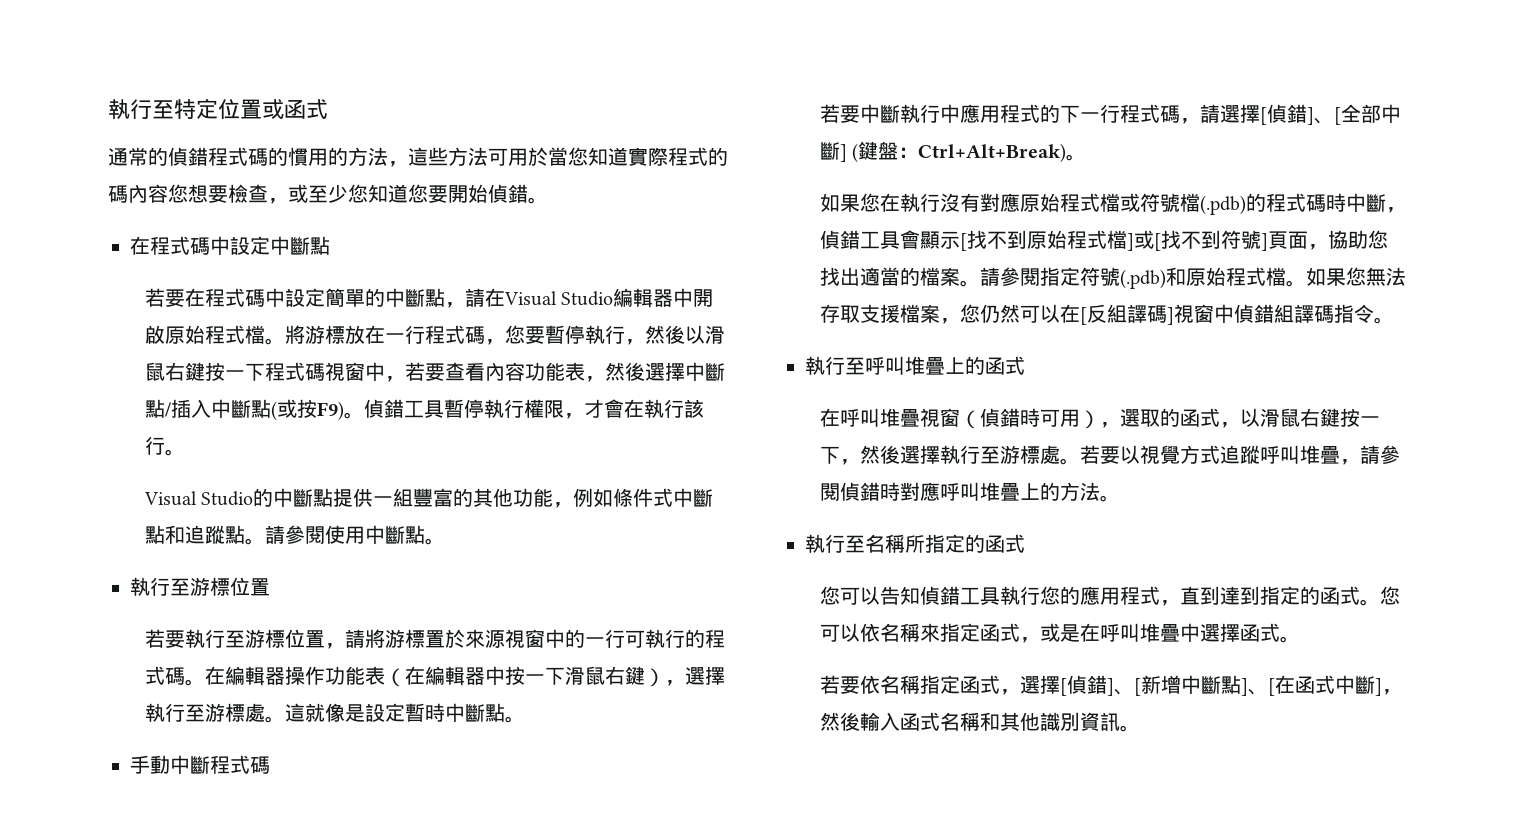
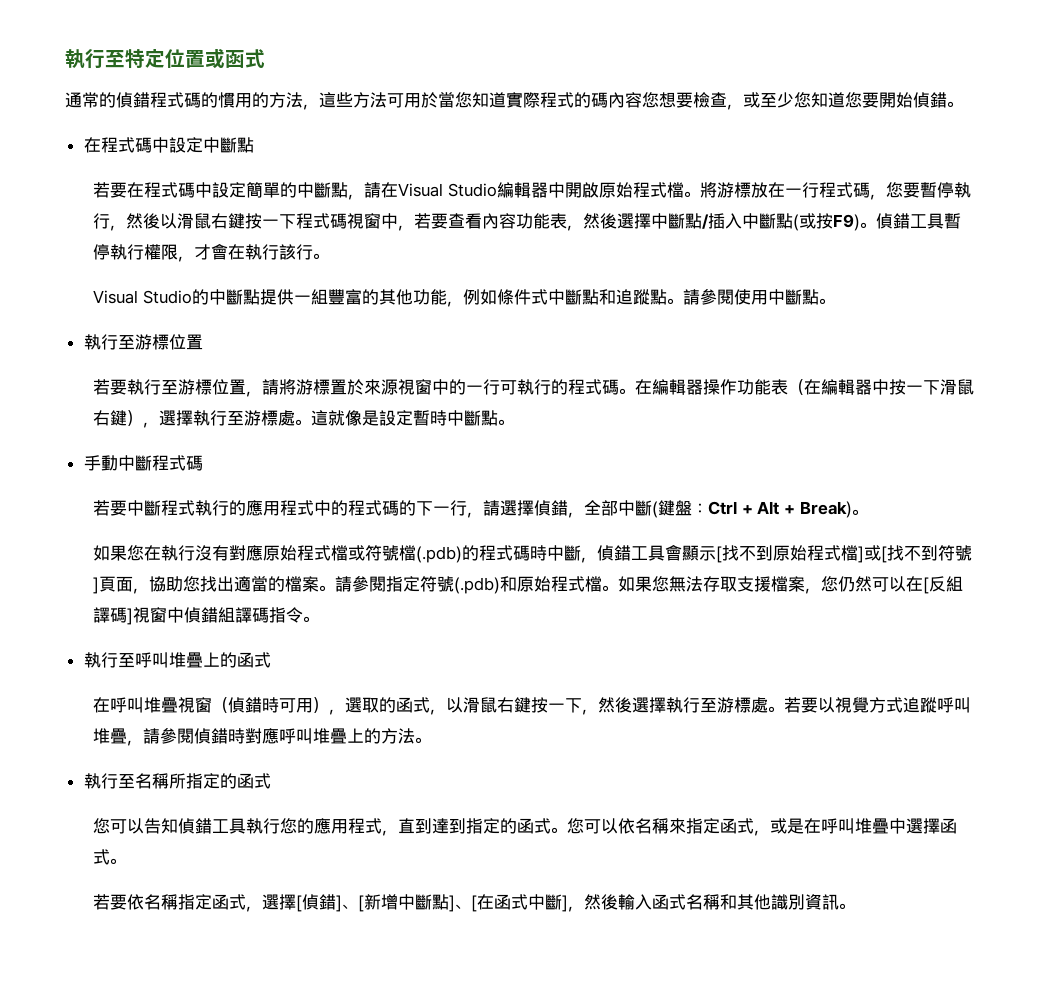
- 若要中斷執行中應用程式的下一行程式碼，請選擇[偵錯]、[全部中斷] (鍵盤：Ctrl+Alt+Break)。
+ 若要中斷程式執行的應用程式中的程式碼的下一行，請選擇偵錯，全部中斷(鍵盤：Ctrl + Alt + Break)。

